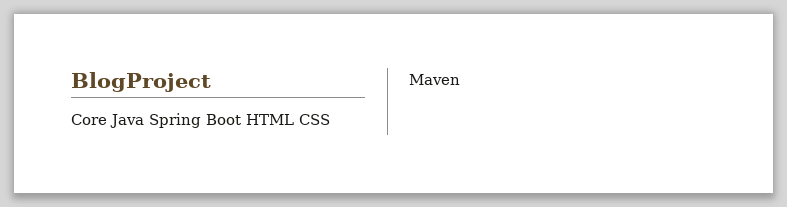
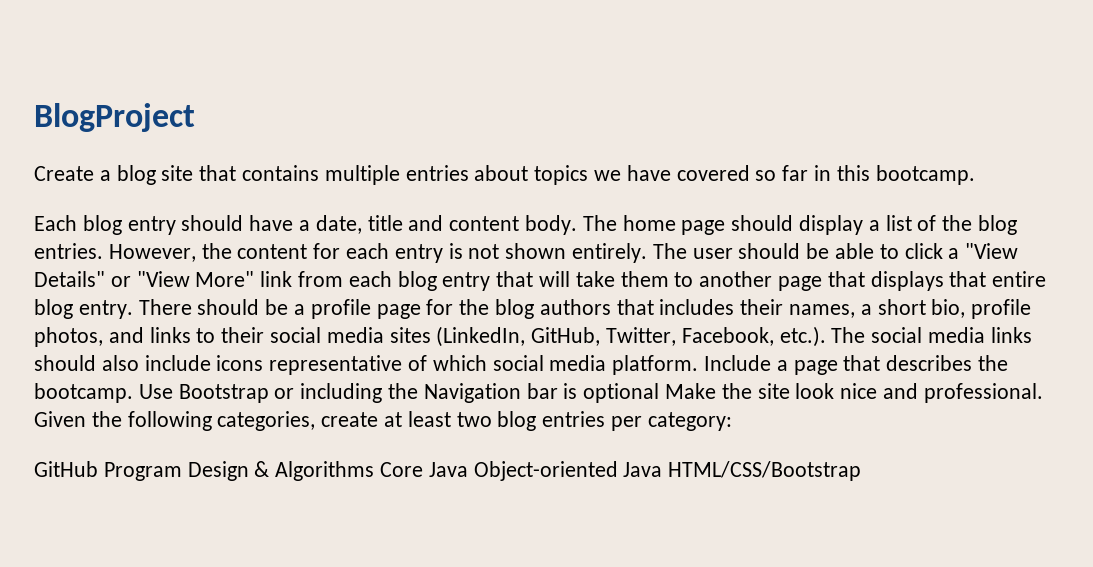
- Core Java Spring Boot HTML CSS Maven
+ Create a blog site that contains multiple entries about topics we have covered so far in this bootcamp.
+ Each blog entry should have a date, title and content body. The home page should display a list of the blog entries. However, the content for each entry is not shown entirely. The user should be able to click a "View Details" or "View More" link from each blog entry that will take them to another page that displays that entire blog entry. There should be a profile page for the blog authors that includes their names, a short bio, profile photos, and links to their social media sites (LinkedIn, GitHub, Twitter, Facebook, etc.). The social media links should also include icons representative of which social media platform. Include a page that describes the bootcamp. Use Bootstrap or including the Navigation bar is optional Make the site look nice and professional. Given the following categories, create at least two blog entries per category:
+ GitHub Program Design & Algorithms Core Java Object-oriented Java HTML/CSS/Bootstrap

